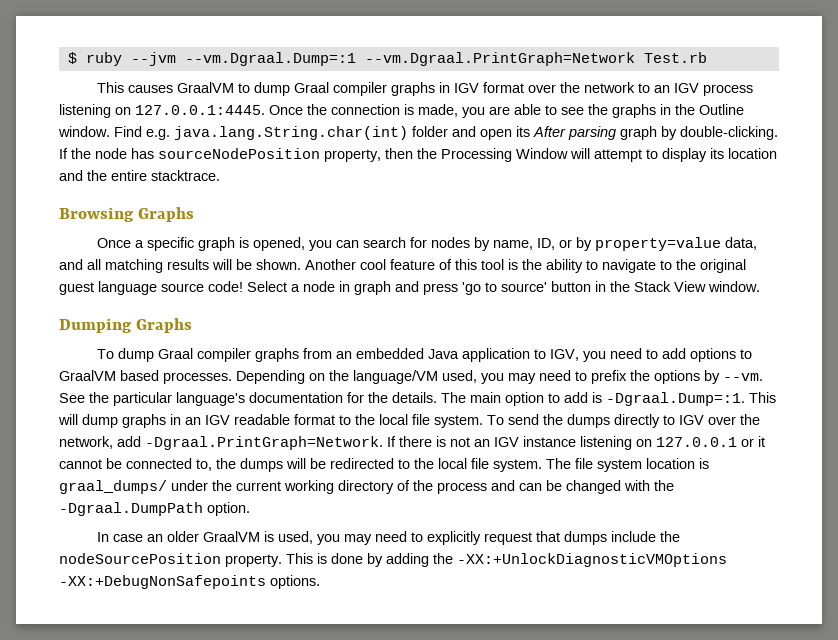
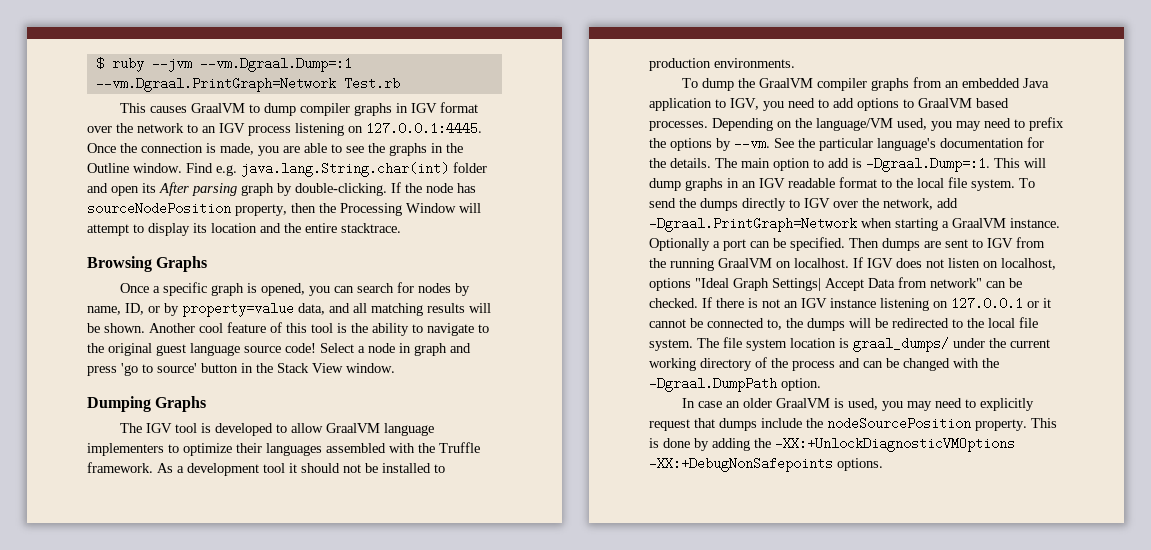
- This causes GraalVM to dump Graal compiler graphs in IGV format over the network to an IGV process listening on 127.0.0.1:4445. Once the connection is made, you are able to see the graphs in the Outline window.
+ This causes GraalVM to dump compiler graphs in IGV format over the network to an IGV process listening on 127.0.0.1:4445. Once the connection is made, you are able to see the graphs in the Outline window.
+ The IGV tool is developed to allow GraalVM language implementers to optimize their languages assembled with the Truffle framework. As a development tool it should not be installed to production environments.
- To dump Graal compiler graphs from an embedded Java application to IGV, you need to add options to GraalVM based processes.
+ To dump the GraalVM compiler graphs from an embedded Java application to IGV, you need to add options to GraalVM based processes.
- To send the dumps directly to IGV over the network, add -Dgraal.PrintGraph=Network. If there is not an IGV instance listening on 127.0.0.1 or it cannot be connected to, the dumps will be redirected to the local file system.
+ To send the dumps directly to IGV over the network, add -Dgraal.PrintGraph=Network when starting a GraalVM instance. Optionally a port can be specified. Then dumps are sent to IGV from the running GraalVM on localhost. If IGV does not listen on localhost, options "Ideal Graph Settings| Accept Data from network" can be checked. If there is not an IGV instance listening on 127.0.0.1 or it cannot be connected to, the dumps will be redirected to the local file system.

